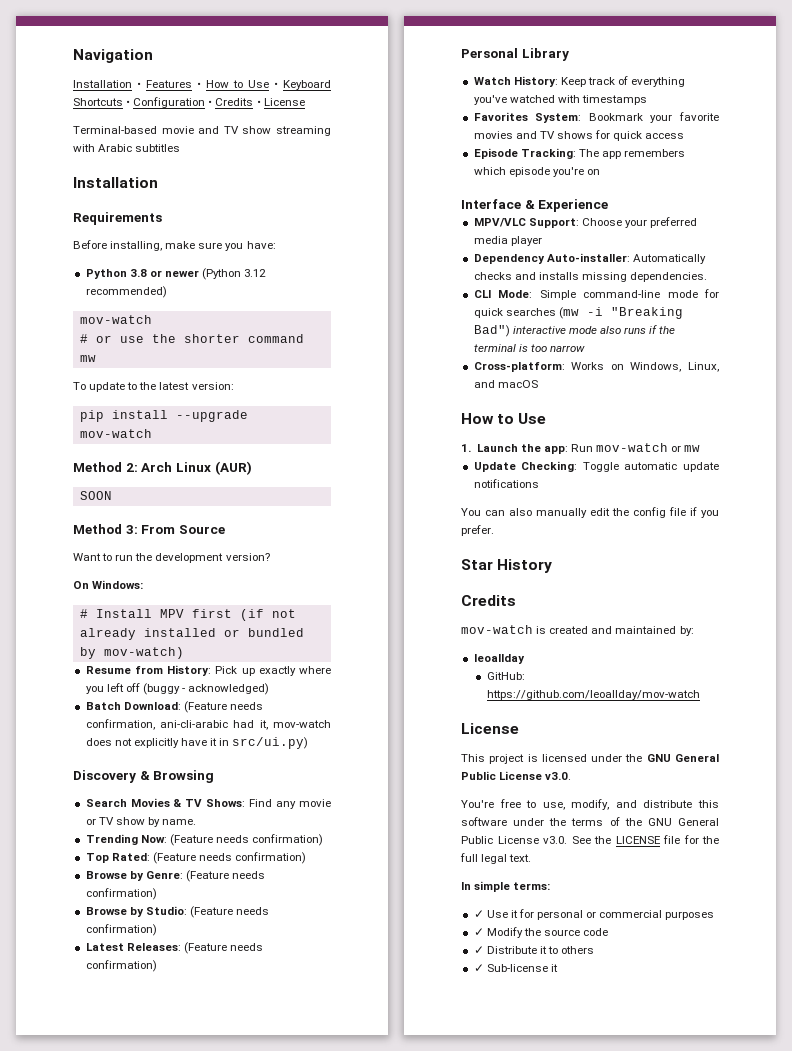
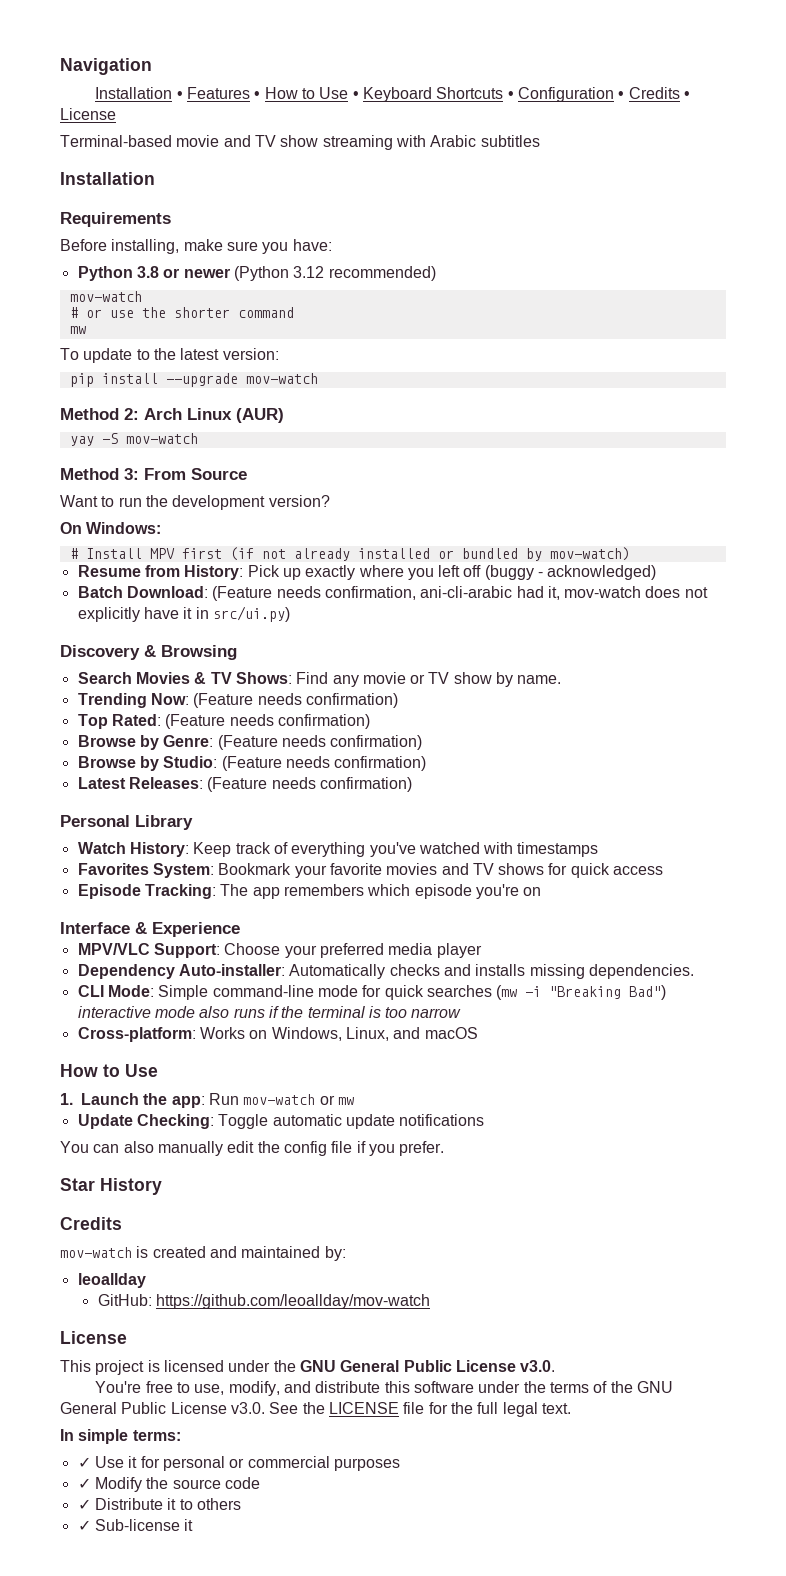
- SOON
+ yay -S mov-watch

